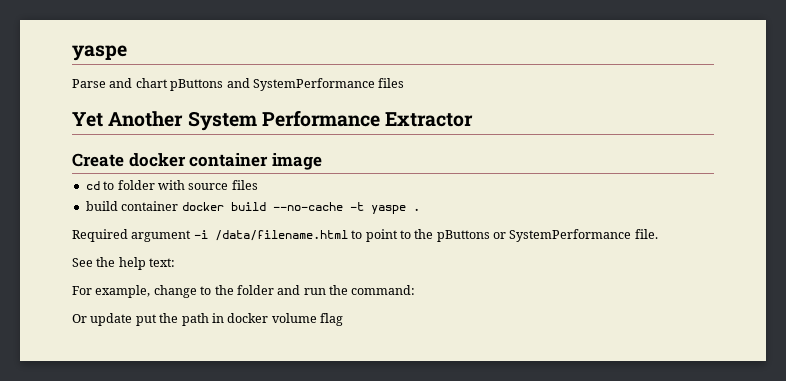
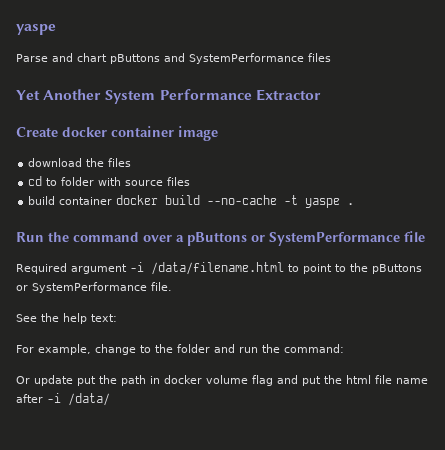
+ download the files
+ Run the command over a pButtons or SystemPerformance file
- Or update put the path in docker volume flag
+ Or update put the path in docker volume flag and put the html file name after -i /data/

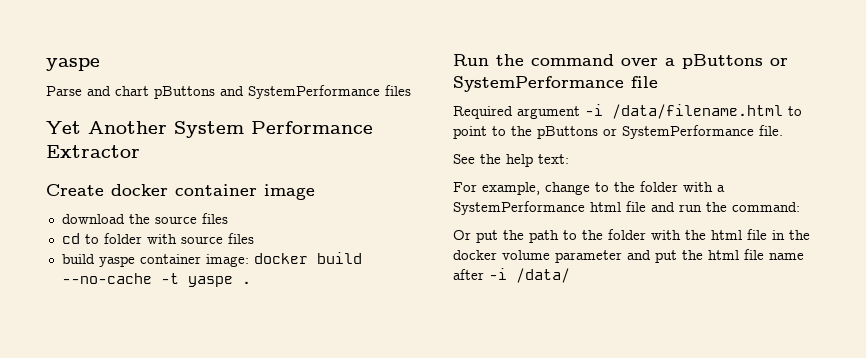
- download the files
+ download the source files
- build container docker build --no-cache -t yaspe .
+ build yaspe container image: docker build --no-cache -t yaspe .
- For example, change to the folder and run the command:
+ For example, change to the folder with a SystemPerformance html file and run the command:
- Or update put the path in docker volume flag and put the html file name after -i /data/
+ Or put the path to the folder with the html file in the docker volume parameter and put the html file name after -i /data/

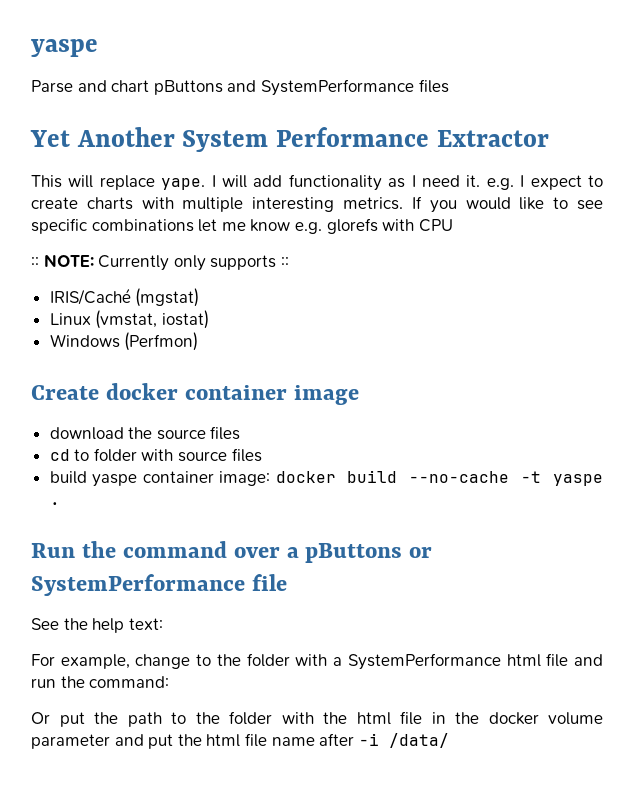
+ This will replace yape. I will add functionality as I need it. e.g. I expect to create charts with multiple interesting metrics. If you would like to see specific combinations let me know e.g. glorefs with CPU
+ :: NOTE: Currently only supports ::
+ IRIS/Caché (mgstat)
+ Linux (vmstat, iostat)
+ Windows (Perfmon)
- Required argument -i /data/filename.html to point to the pButtons or SystemPerformance file.

